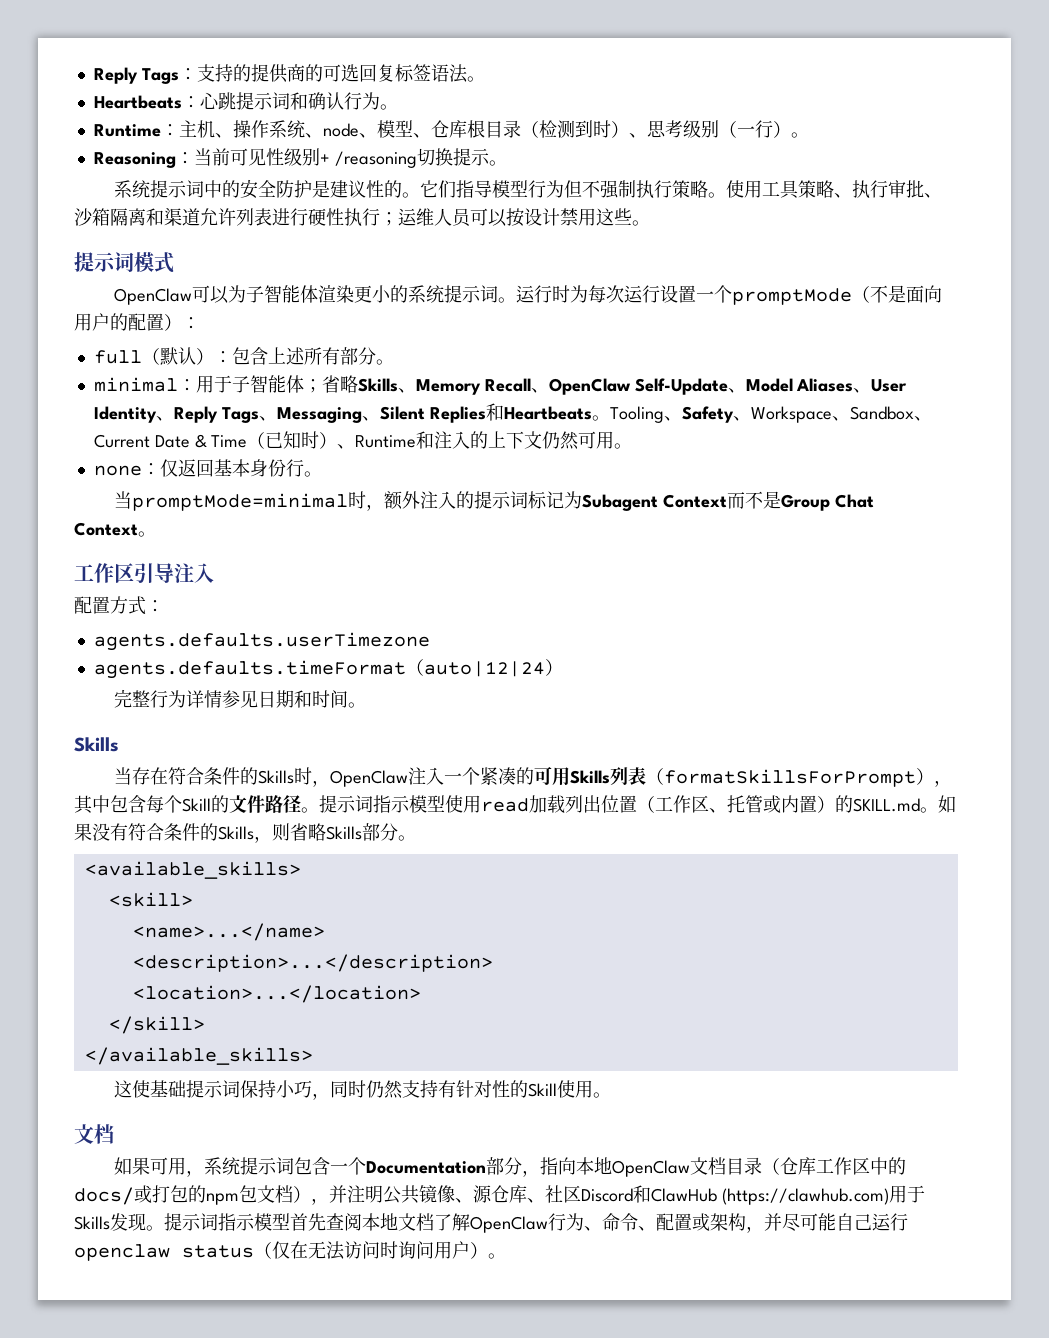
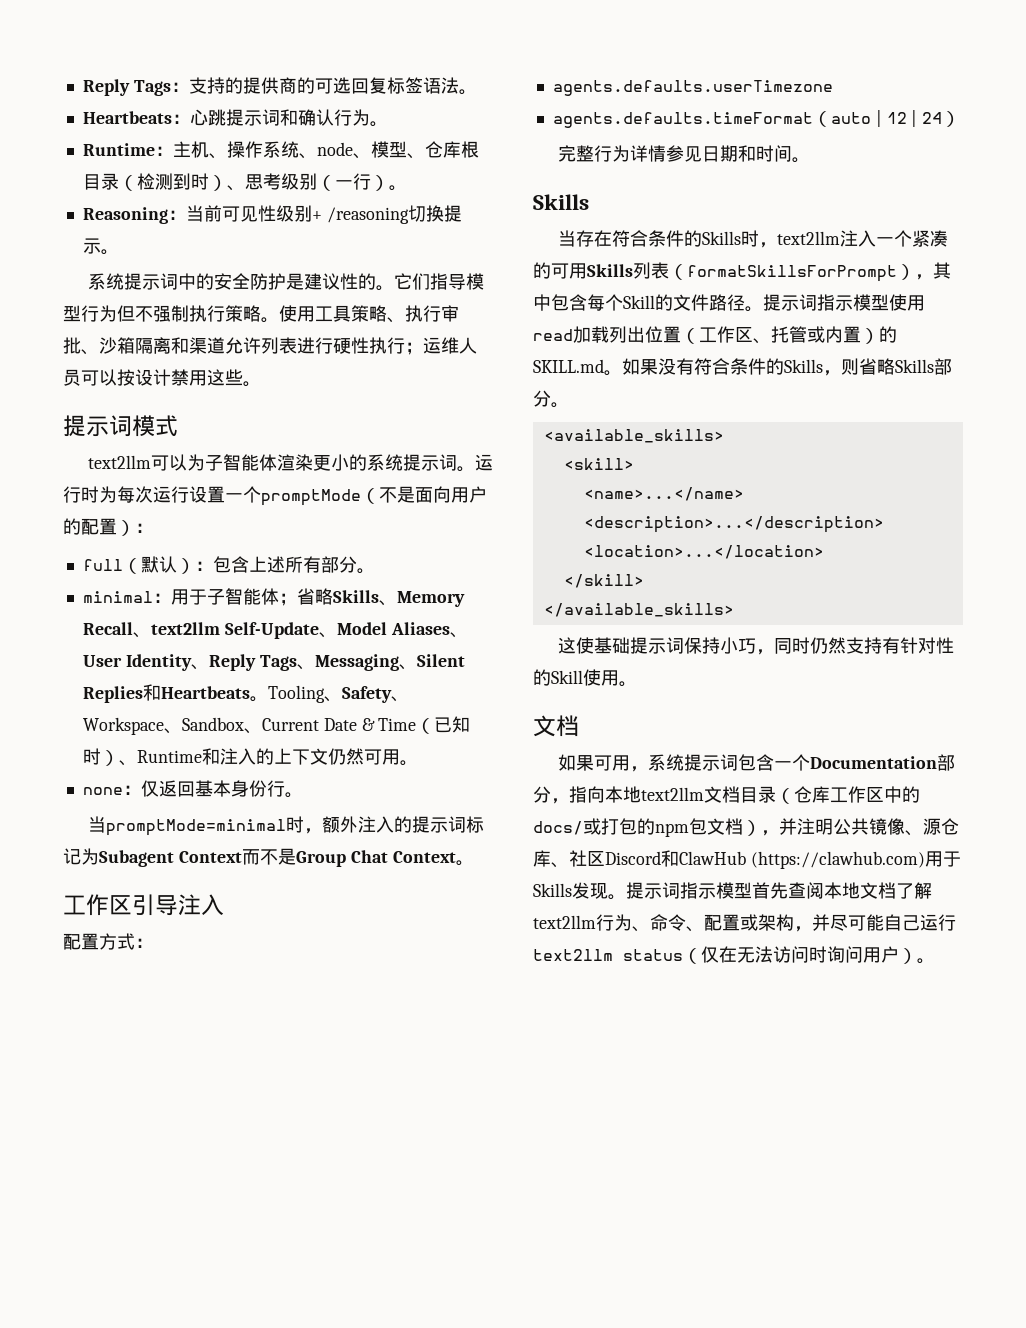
- OpenClaw可以为子智能体渲染更小的系统提示词。
+ text2llm可以为子智能体渲染更小的系统提示词。
- minimal：用于子智能体；省略Skills、Memory Recall、OpenClaw Self-Update、Model Aliases、User Identity、Reply Tags、Messaging、Silent Replies和Heartbeats。
+ minimal：用于子智能体；省略Skills、Memory Recall、text2llm Self-Update、Model Aliases、User Identity、Reply Tags、Messaging、Silent Replies和Heartbeats。
- 当存在符合条件的Skills时，OpenClaw注入一个紧凑的可用Skills列表（formatSkillsForPrompt），其中包含每个Skill的文件路径。
+ 当存在符合条件的Skills时，text2llm注入一个紧凑的可用Skills列表（formatSkillsForPrompt），其中包含每个Skill的文件路径。
- 如果可用，系统提示词包含一个Documentation部分，指向本地OpenClaw文档目录（仓库工作区中的docs/或打包的npm包文档），并注明公共镜像、源仓库、社区Discord和ClawHub (https://clawhub.com)用于Skills发现。
+ 如果可用，系统提示词包含一个Documentation部分，指向本地text2llm文档目录（仓库工作区中的docs/或打包的npm包文档），并注明公共镜像、源仓库、社区Discord和ClawHub (https://clawhub.com)用于Skills发现。
- 提示词指示模型首先查阅本地文档了解OpenClaw行为、命令、配置或架构，并尽可能自己运行openclaw status（仅在无法访问时询问用户）。
+ 提示词指示模型首先查阅本地文档了解text2llm行为、命令、配置或架构，并尽可能自己运行text2llm status（仅在无法访问时询问用户）。

